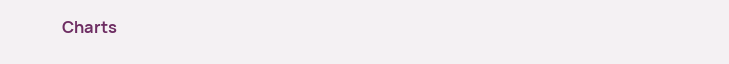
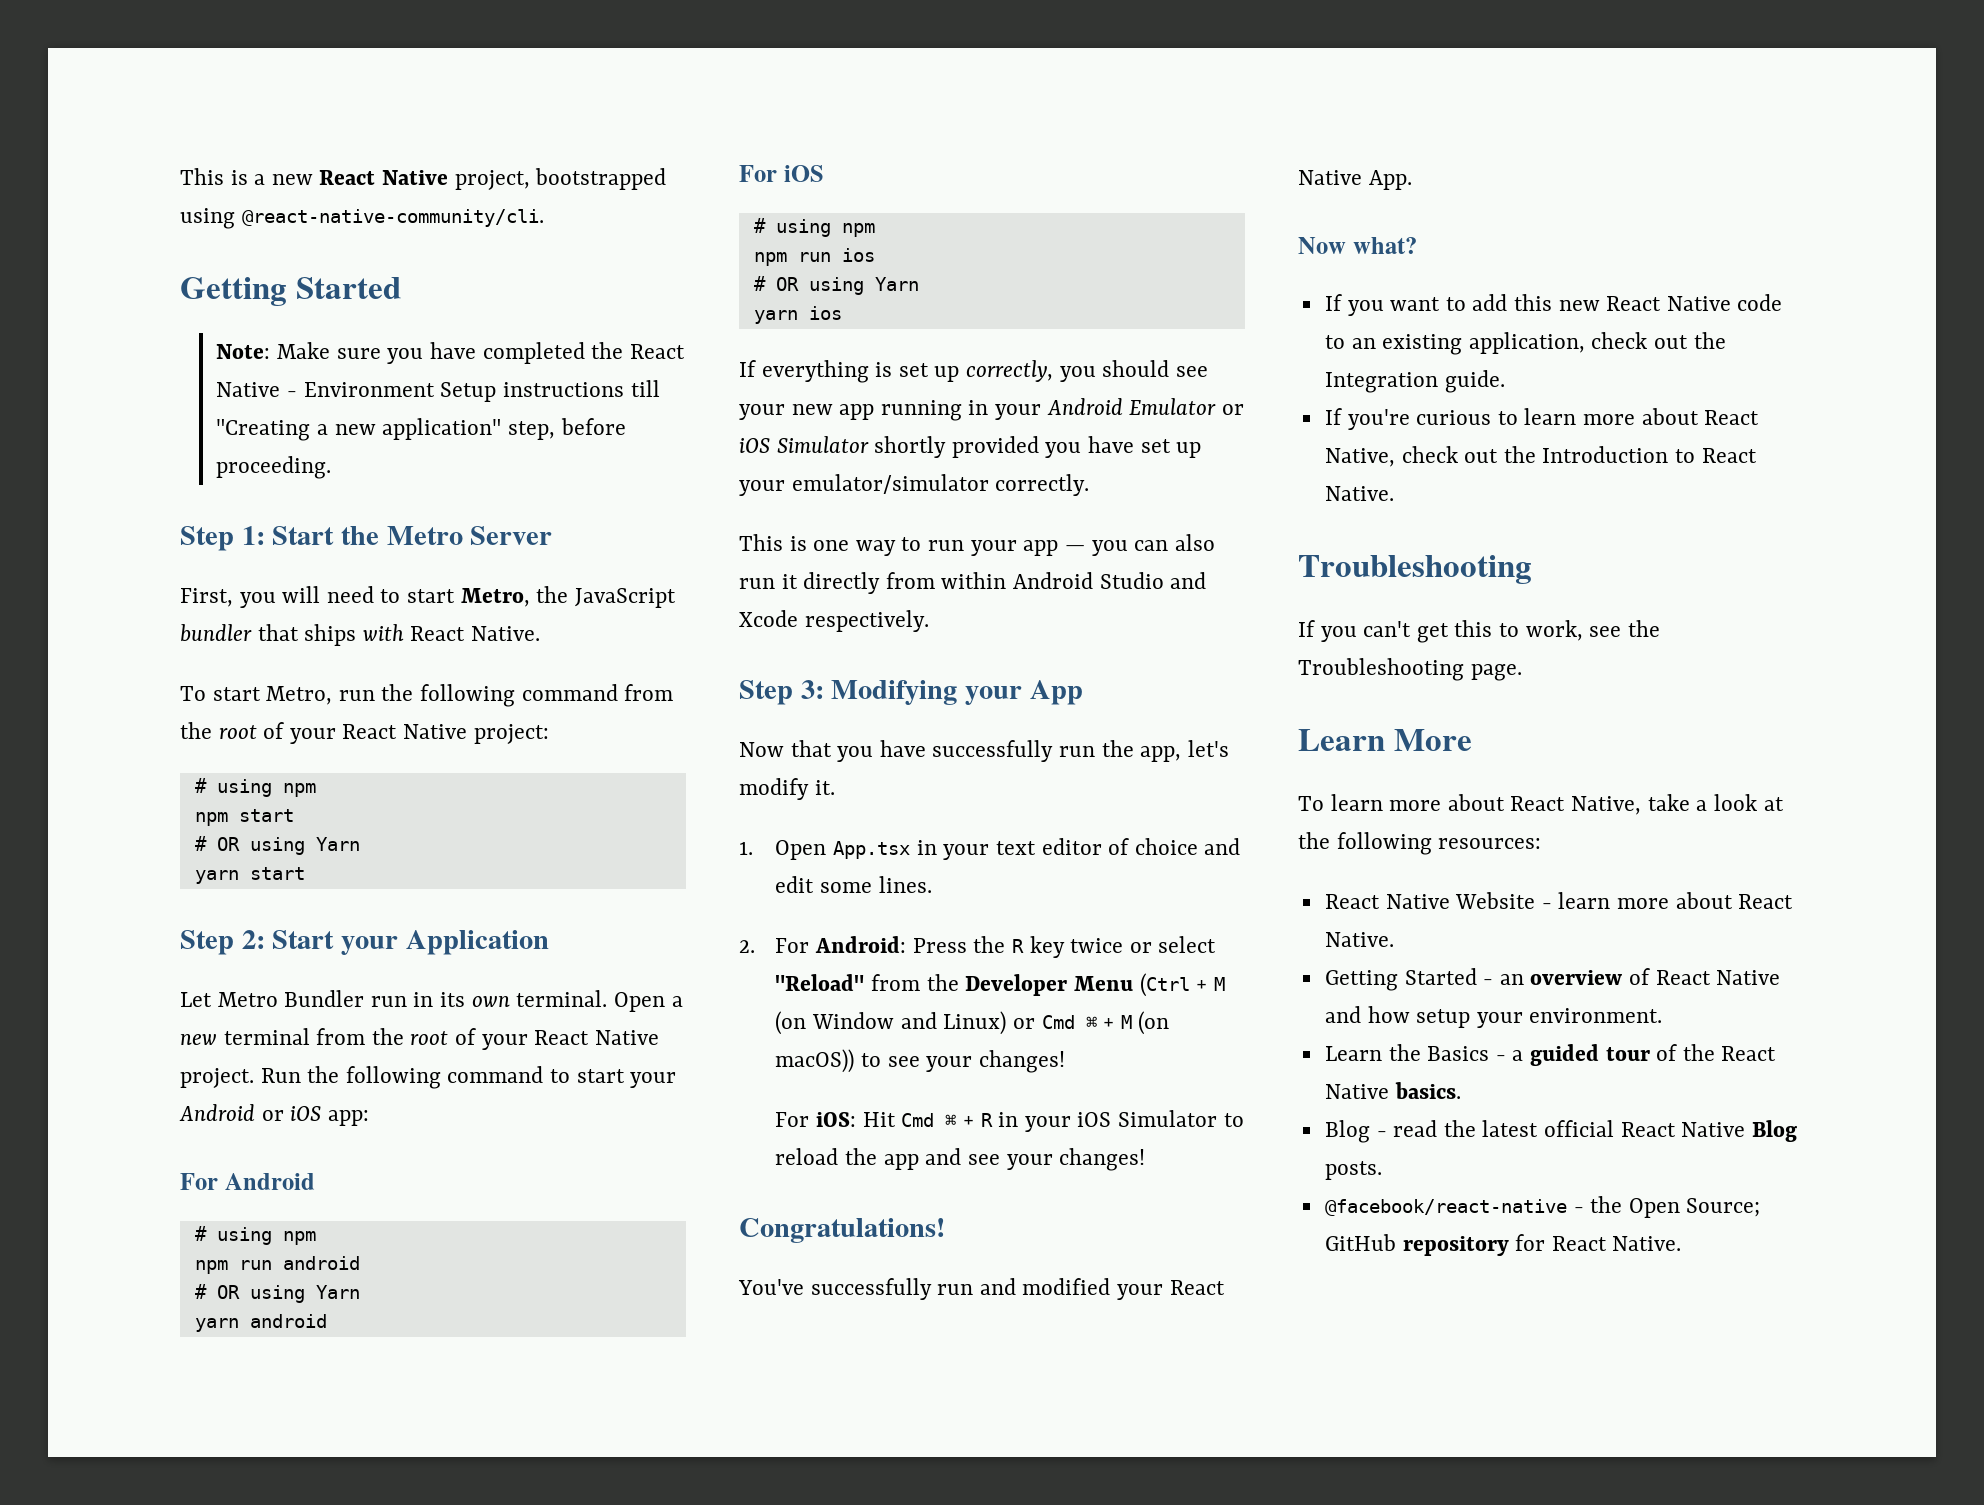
- Charts
+ This is a new React Native project, bootstrapped using @react-native-community/cli.
+ Getting Started
+ Note: Make sure you have completed the React Native - Environment Setup instructions till "Creating a new application" step, before proceeding.
+ Step 1: Start the Metro Server
+ First, you will need to start Metro, the JavaScript bundler that ships with React Native.
+ To start Metro, run the following command from the root of your React Native project:
+ # using npm
+ npm start
+ # OR using Yarn
+ yarn start
+ Step 2: Start your Application
+ Let Metro Bundler run in its own terminal. Open a new terminal from the root of your React Native project. Run the following command to start your Android or iOS app:
+ For Android
+ # using npm
+ npm run android
+ # OR using Yarn
+ yarn android
+ For iOS
+ # using npm
+ npm run ios
+ # OR using Yarn
+ yarn ios
+ If everything is set up correctly, you should see your new app running in your Android Emulator or iOS Simulator shortly provided you have set up your emulator/simulator correctly.
+ This is one way to run your app — you can also run it directly from within Android Studio and Xcode respectively.
+ Step 3: Modifying your App
+ Now that you have successfully run the app, let's modify it.
+ 1. Open App.tsx in your text editor of choice and edit some lines.
+ 2. For Android: Press the R key twice or select "Reload" from the Developer Menu (Ctrl + M (on Window and Linux) or Cmd ⌘ + M (on macOS)) to see your changes!
+ For iOS: Hit Cmd ⌘ + R in your iOS Simulator to reload the app and see your changes!
+ Congratulations!
+ You've successfully run and modified your React Native App.
+ Now what?
+ If you want to add this new React Native code to an existing application, check out the Integration guide.
+ If you're curious to learn more about React Native, check out the Introduction to React Native.
+ Troubleshooting
+ If you can't get this to work, see the Troubleshooting page.
+ Learn More
+ To learn more about React Native, take a look at the following resources:
+ React Native Website - learn more about React Native.
+ Getting Started - an overview of React Native and how setup your environment.
+ Learn the Basics - a guided tour of the React Native basics.
+ Blog - read the latest official React Native Blog posts.
+ @facebook/react-native - the Open Source; GitHub repository for React Native.

